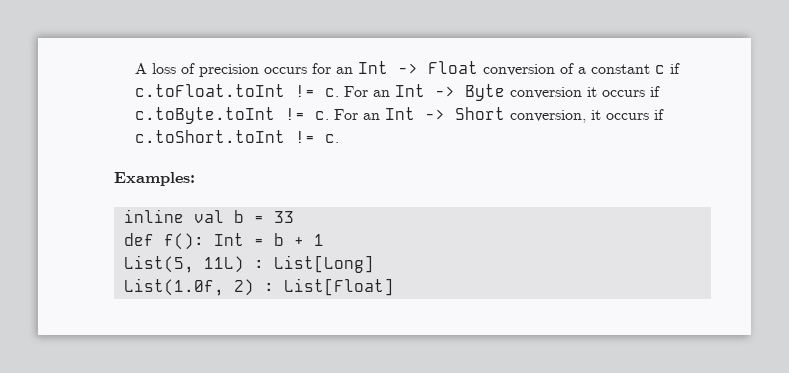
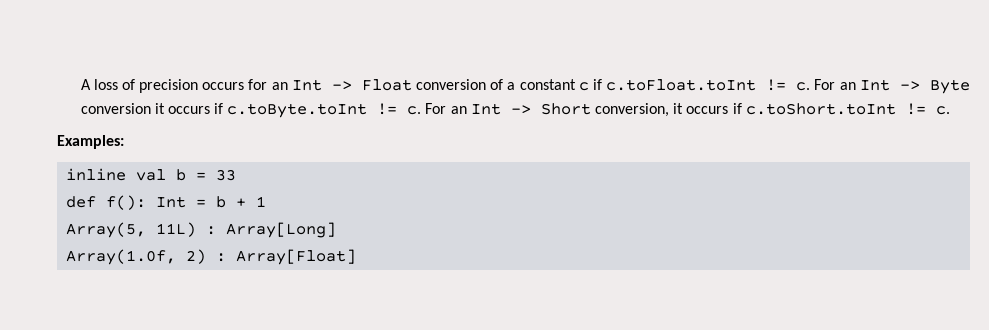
- List(5, 11L) : List[Long]
- List(1.0f, 2) : List[Float]
+ Array(5, 11L) : Array[Long]
+ Array(1.0f, 2) : Array[Float]

